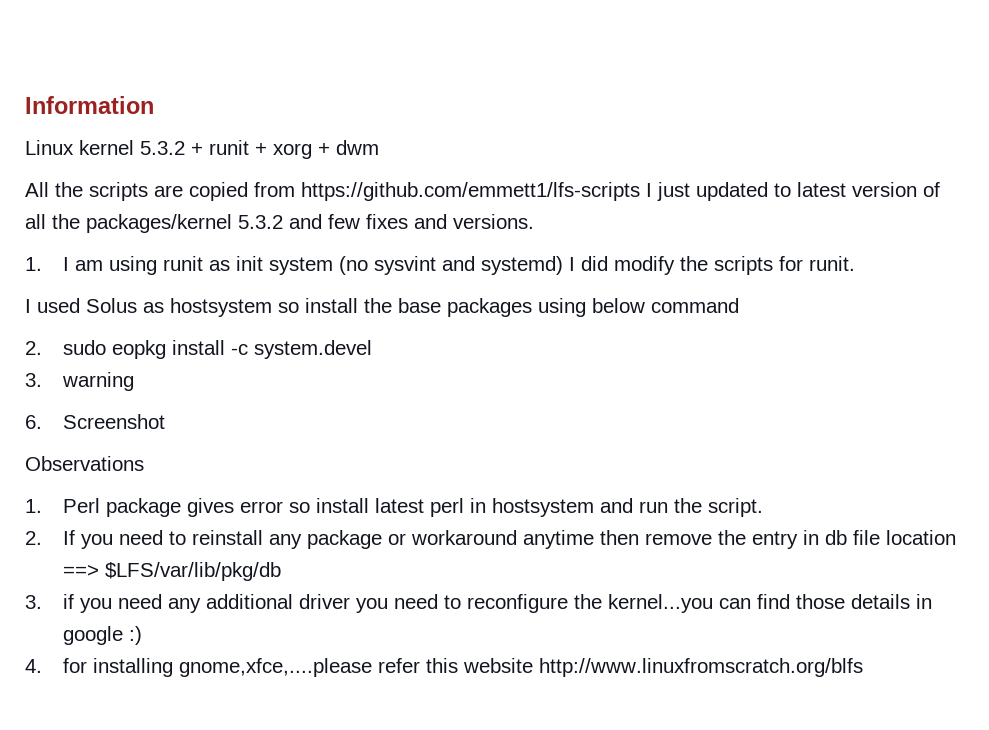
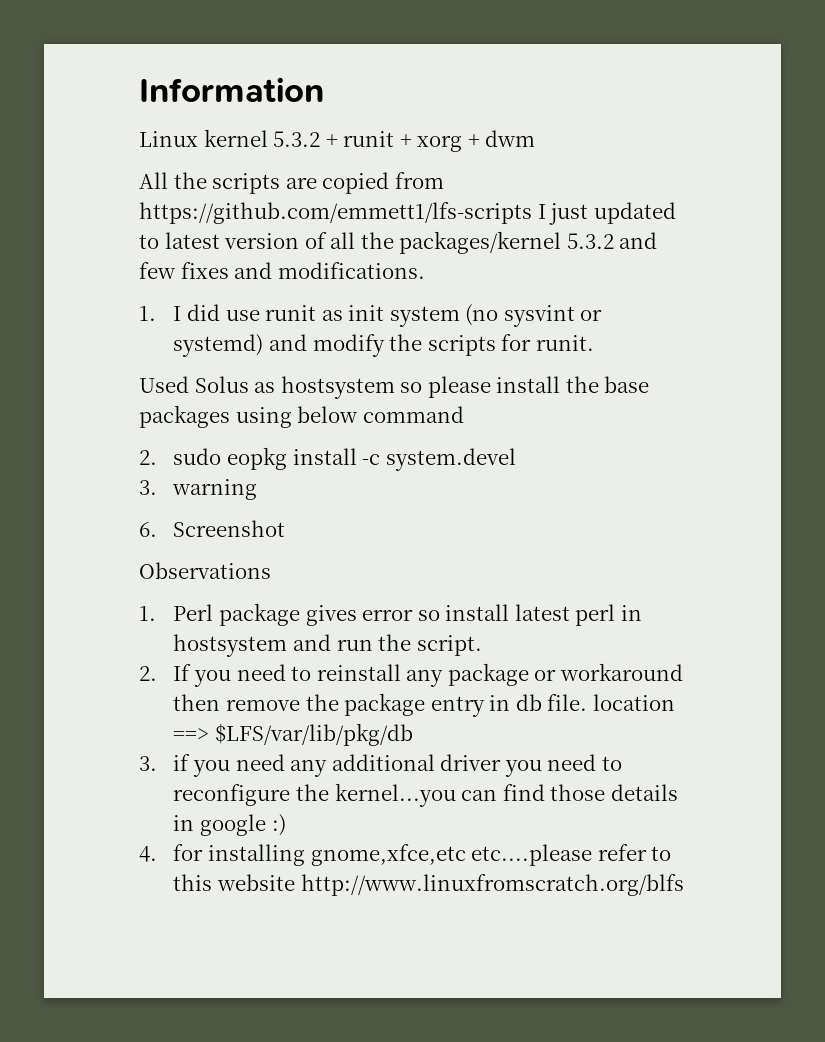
- All the scripts are copied from https://github.com/emmett1/lfs-scripts I just updated to latest version of all the packages/kernel 5.3.2 and few fixes and versions.
+ All the scripts are copied from https://github.com/emmett1/lfs-scripts I just updated to latest version of all the packages/kernel 5.3.2 and few fixes and modifications.
- 1. I am using runit as init system (no sysvint and systemd) I did modify the scripts for runit.
+ 1. I did use runit as init system (no sysvint or systemd) and modify the scripts for runit.
- I used Solus as hostsystem so install the base packages using below command
+ Used Solus as hostsystem so please install the base packages using below command
- 2. If you need to reinstall any package or workaround anytime then remove the entry in db file location ==> $LFS/var/lib/pkg/db
+ 2. If you need to reinstall any package or workaround then remove the package entry in db file. location ==> $LFS/var/lib/pkg/db
- 4. for installing gnome,xfce,....please refer this website http://www.linuxfromscratch.org/blfs
+ 4. for installing gnome,xfce,etc etc....please refer to this website http://www.linuxfromscratch.org/blfs

